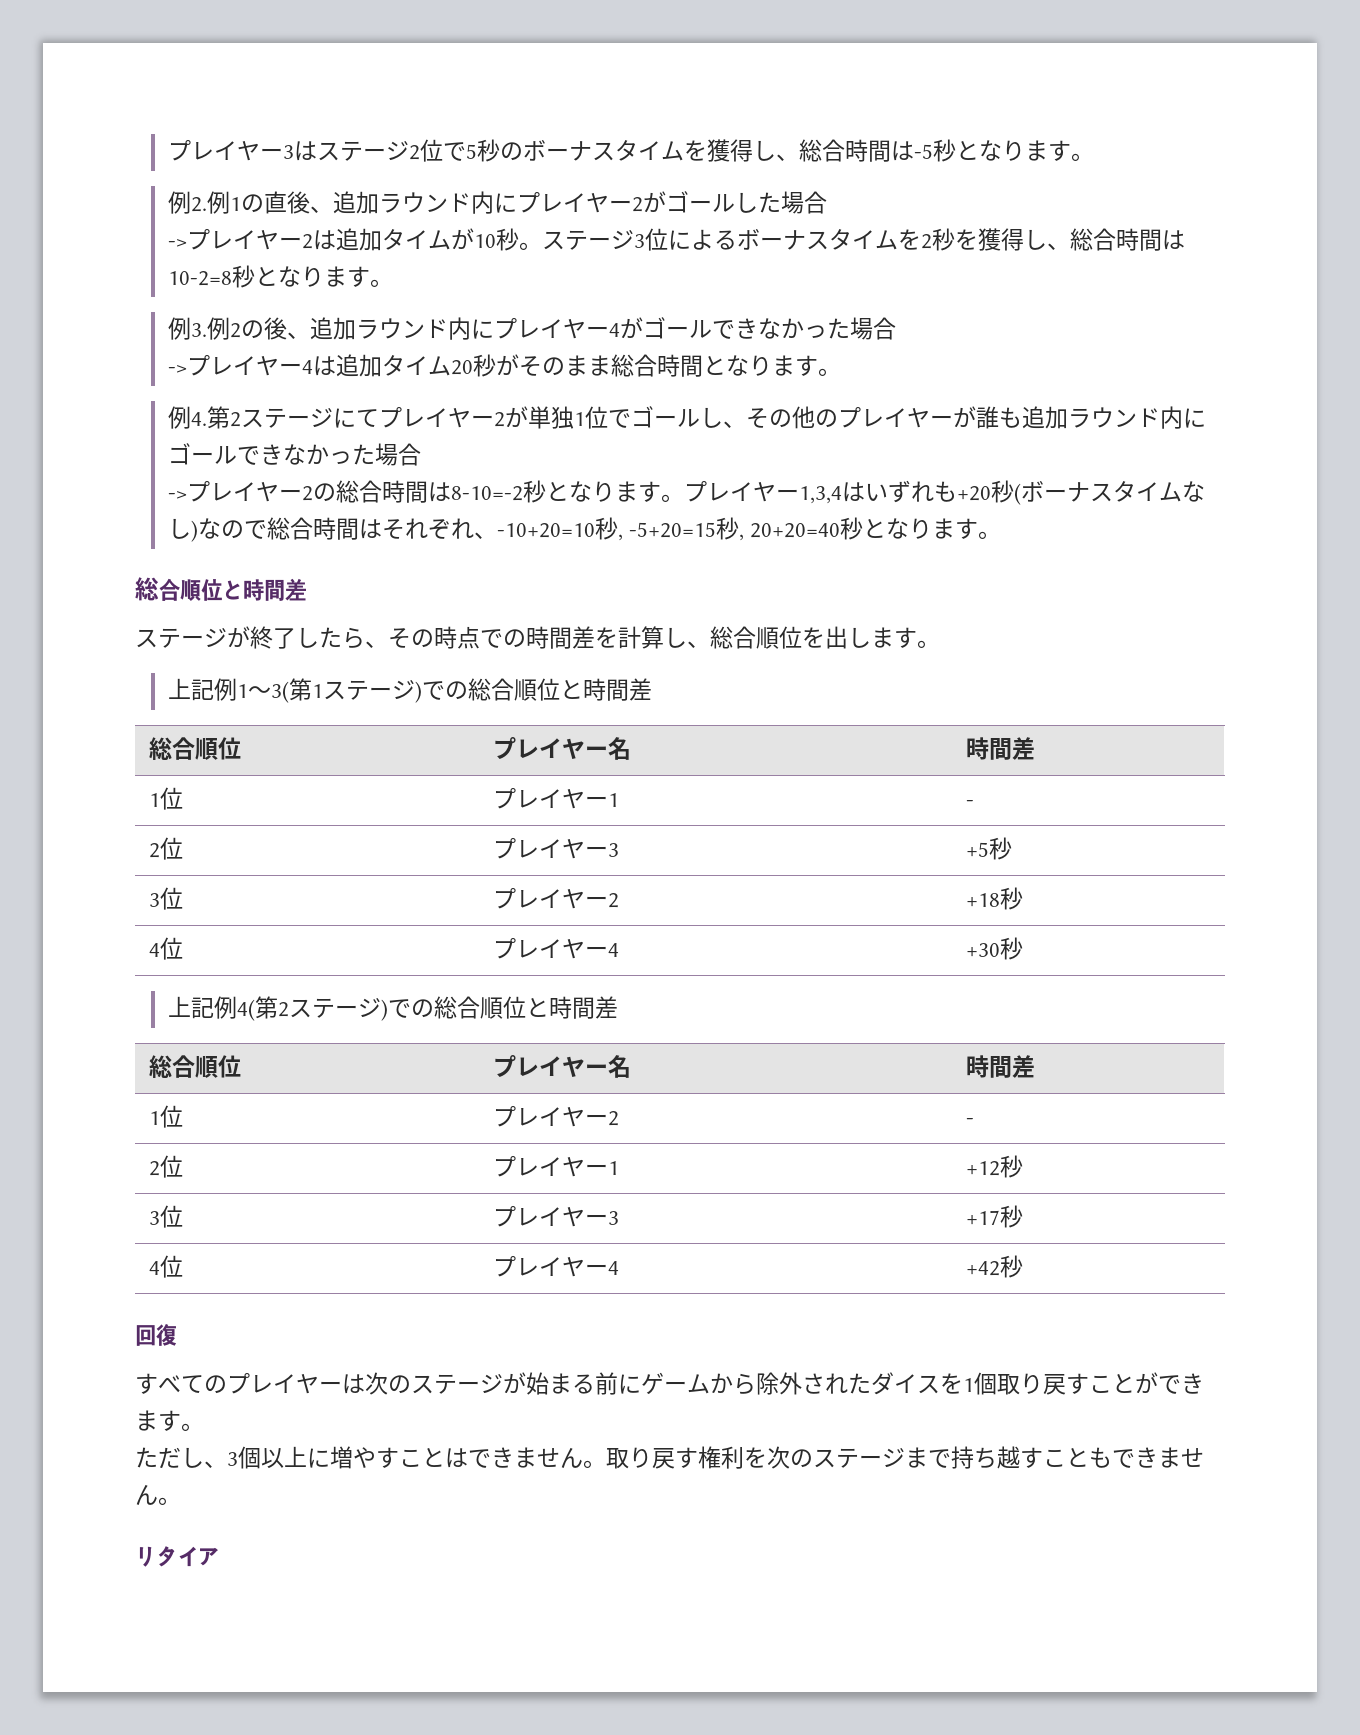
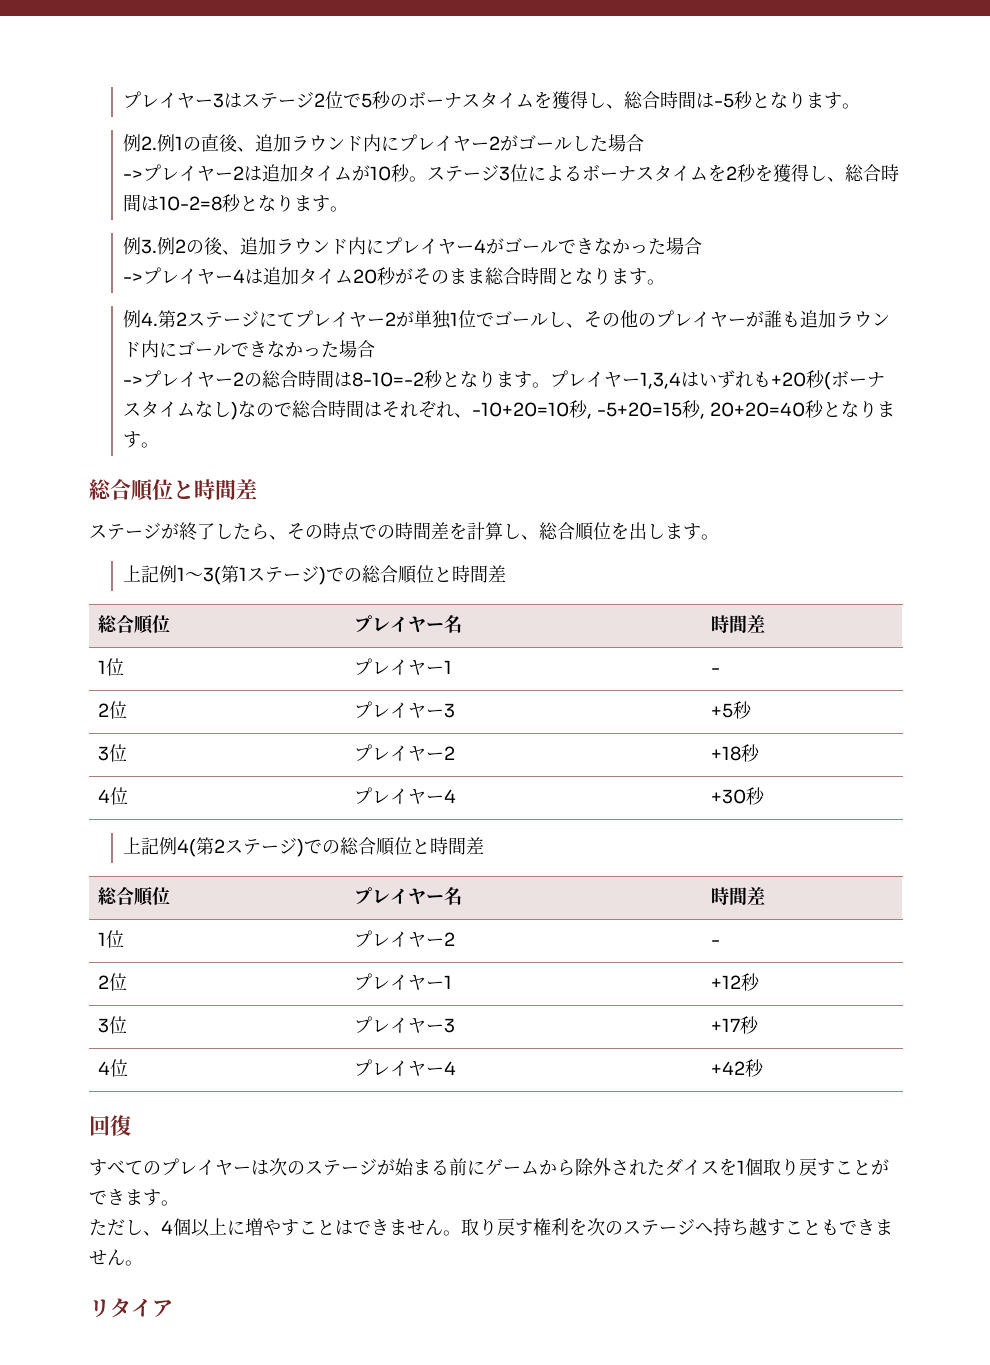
- ただし、3個以上に増やすことはできません。
+ ただし、4個以上に増やすことはできません。
- 取り戻す権利を次のステージまで持ち越すこともできません。
+ 取り戻す権利を次のステージへ持ち越すこともできません。

